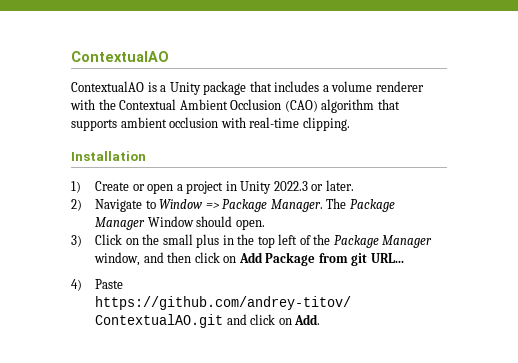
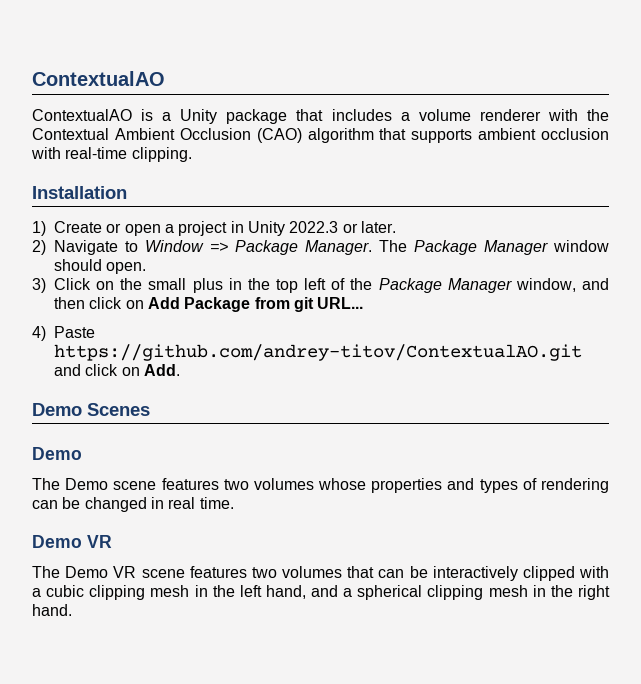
- The Package Manager Window should open.
+ The Package Manager window should open.
+ Demo Scenes
+ Demo
+ The Demo scene features two volumes whose properties and types of rendering can be changed in real time.
+ Demo VR
+ The Demo VR scene features two volumes that can be interactively clipped with a cubic clipping mesh in the left hand, and a spherical clipping mesh in the right hand.

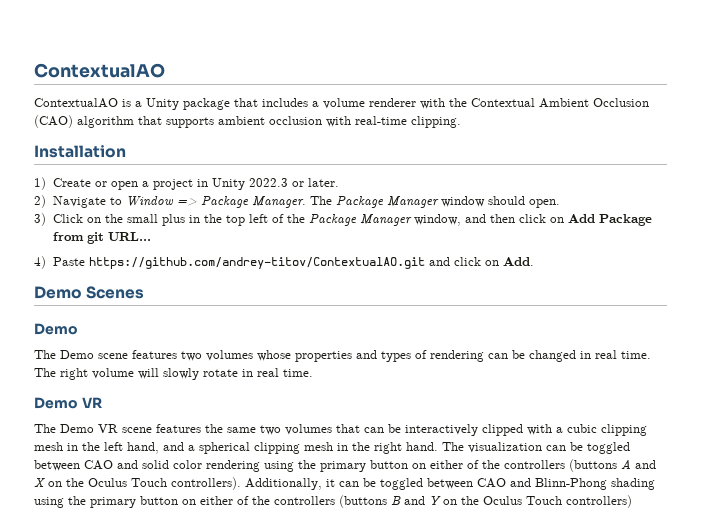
+ The right volume will slowly rotate in real time.
- The Demo VR scene features two volumes that can be interactively clipped with a cubic clipping mesh in the left hand, and a spherical clipping mesh in the right hand.
+ The Demo VR scene features the same two volumes that can be interactively clipped with a cubic clipping mesh in the left hand, and a spherical clipping mesh in the right hand.
+ The visualization can be toggled between CAO and solid color rendering using the primary button on either of the controllers (buttons A and X on the Oculus Touch controllers). Additionally, it can be toggled between CAO and Blinn-Phong shading using the primary button on either of the controllers (buttons B and Y on the Oculus Touch controllers)

